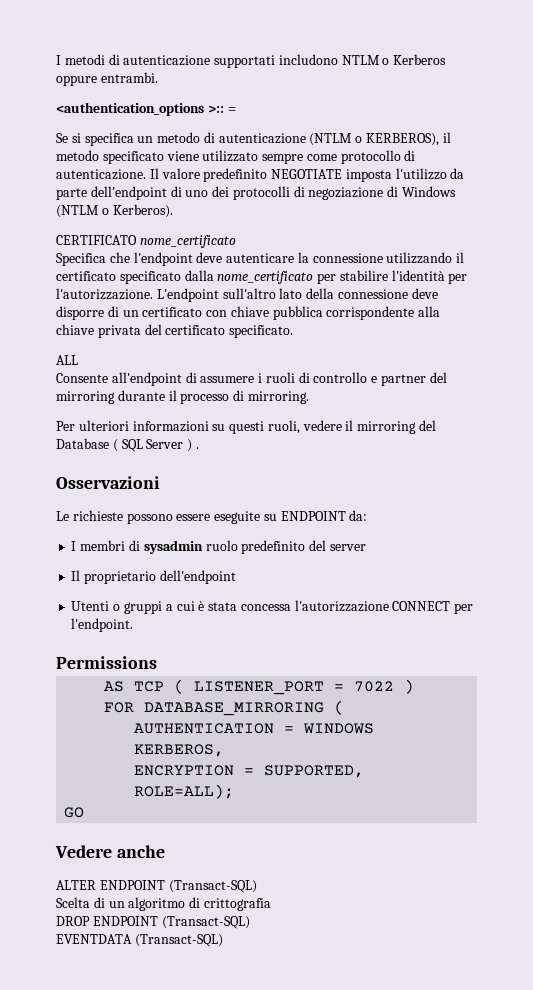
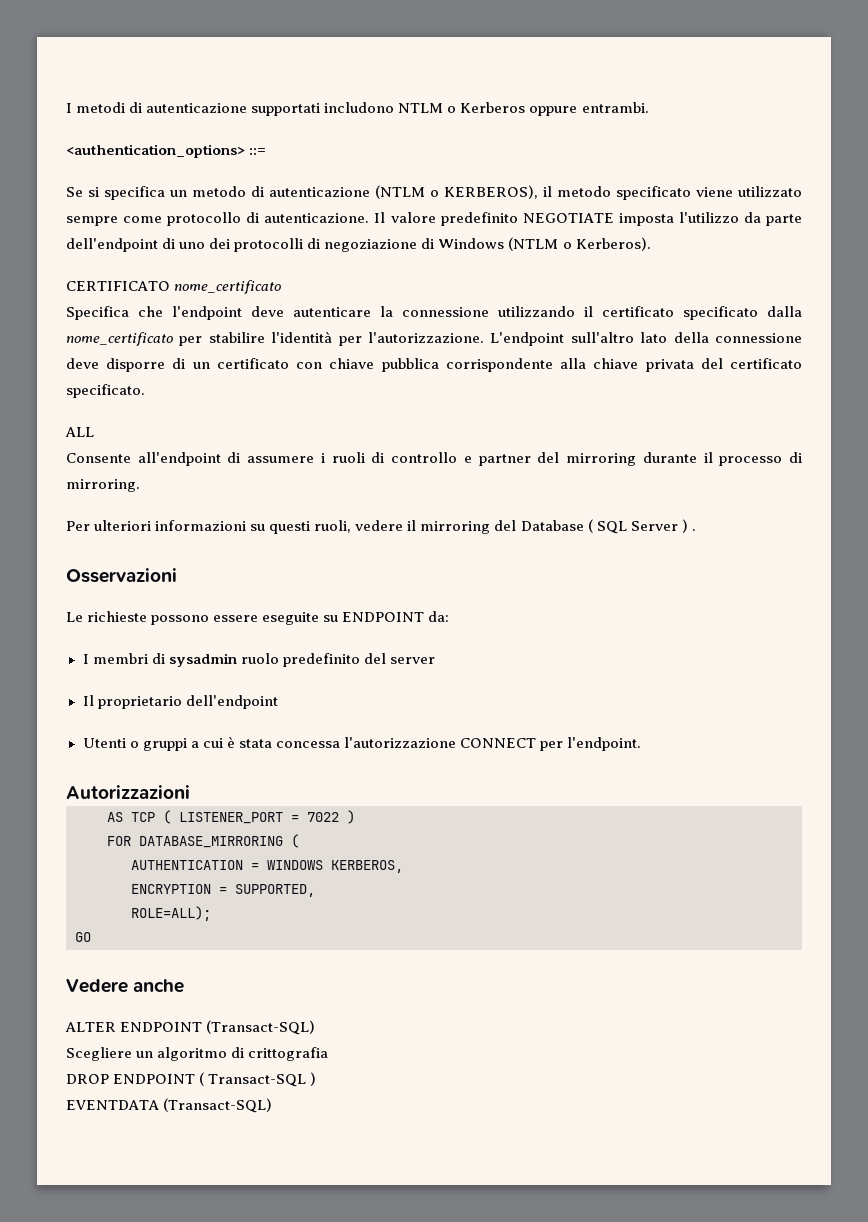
- <authentication_options >:: =
+ <authentication_options> ::=
- Permissions
+ Autorizzazioni
- Scelta di un algoritmo di crittografia
+ Scegliere un algoritmo di crittografia
- DROP ENDPOINT (Transact-SQL)
+ DROP ENDPOINT ( Transact-SQL )

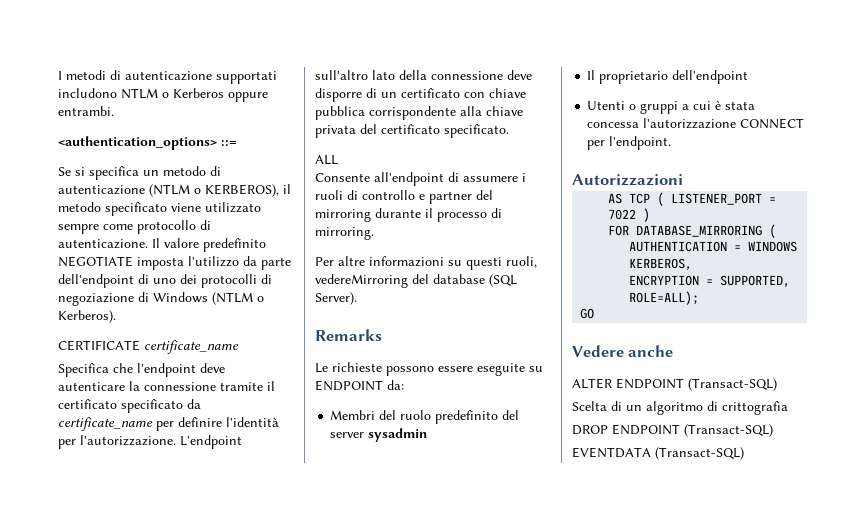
- CERTIFICATO nome_certificato
+ CERTIFICATE certificate_name
- Specifica che l'endpoint deve autenticare la connessione utilizzando il certificato specificato dalla nome_certificato per stabilire l'identità per l'autorizzazione.
+ Specifica che l'endpoint deve autenticare la connessione tramite il certificato specificato da certificate_name per definire l'identità per l'autorizzazione.
- Per ulteriori informazioni su questi ruoli, vedere il mirroring del Database ( SQL Server ) .
- Osservazioni
+ Per altre informazioni su questi ruoli, vedereMirroring del database (SQL Server).
+ Remarks
- I membri di sysadmin ruolo predefinito del server
+ Membri del ruolo predefinito del server sysadmin
- Scegliere un algoritmo di crittografia
+ Scelta di un algoritmo di crittografia
- DROP ENDPOINT ( Transact-SQL )
+ DROP ENDPOINT (Transact-SQL)

